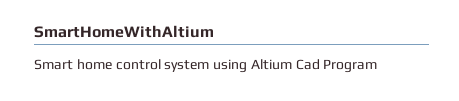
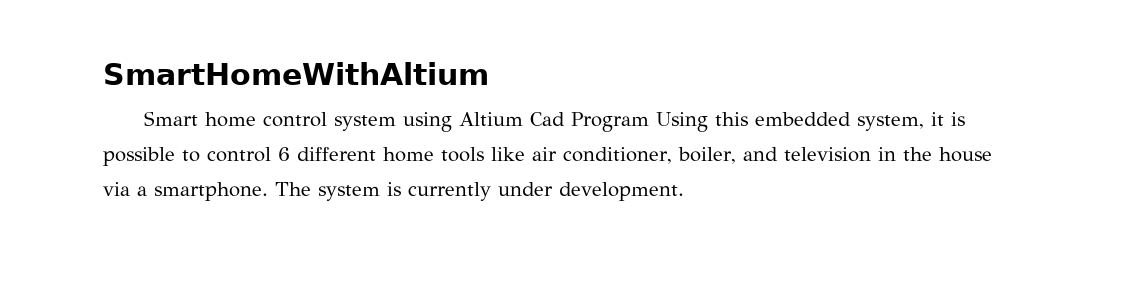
- Smart home control system using Altium Cad Program
+ Smart home control system using Altium Cad Program Using this embedded system, it is possible to control 6 different home tools like air conditioner, boiler, and television in the house via a smartphone. The system is currently under development.

